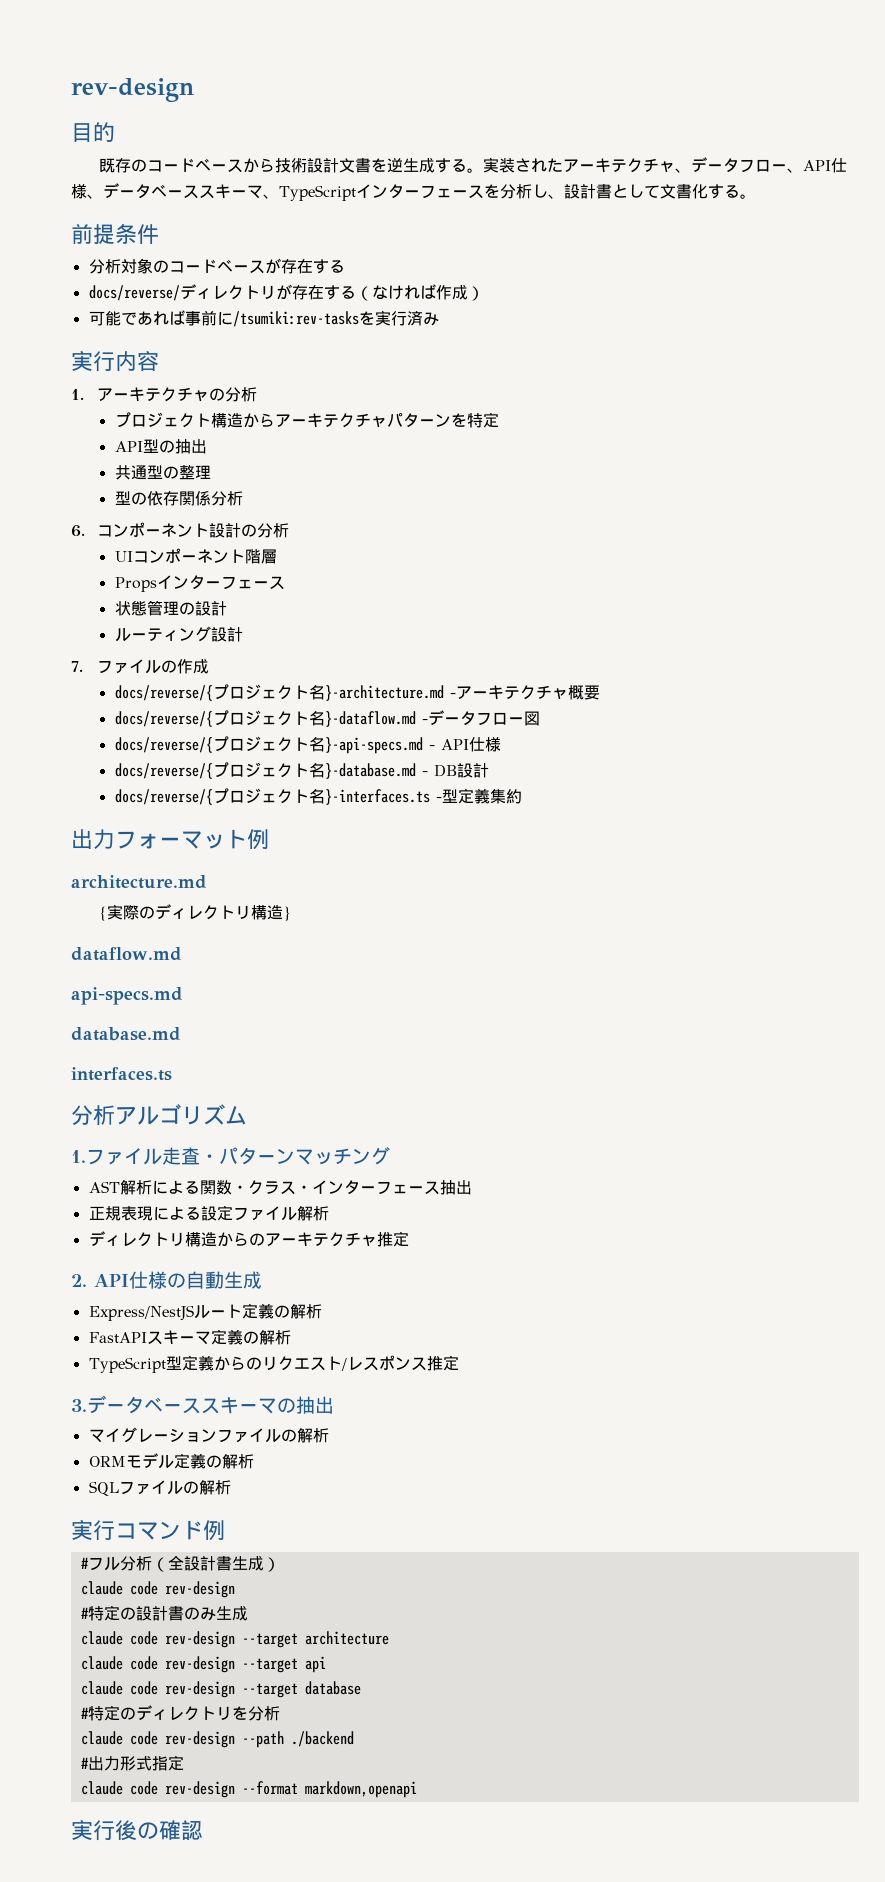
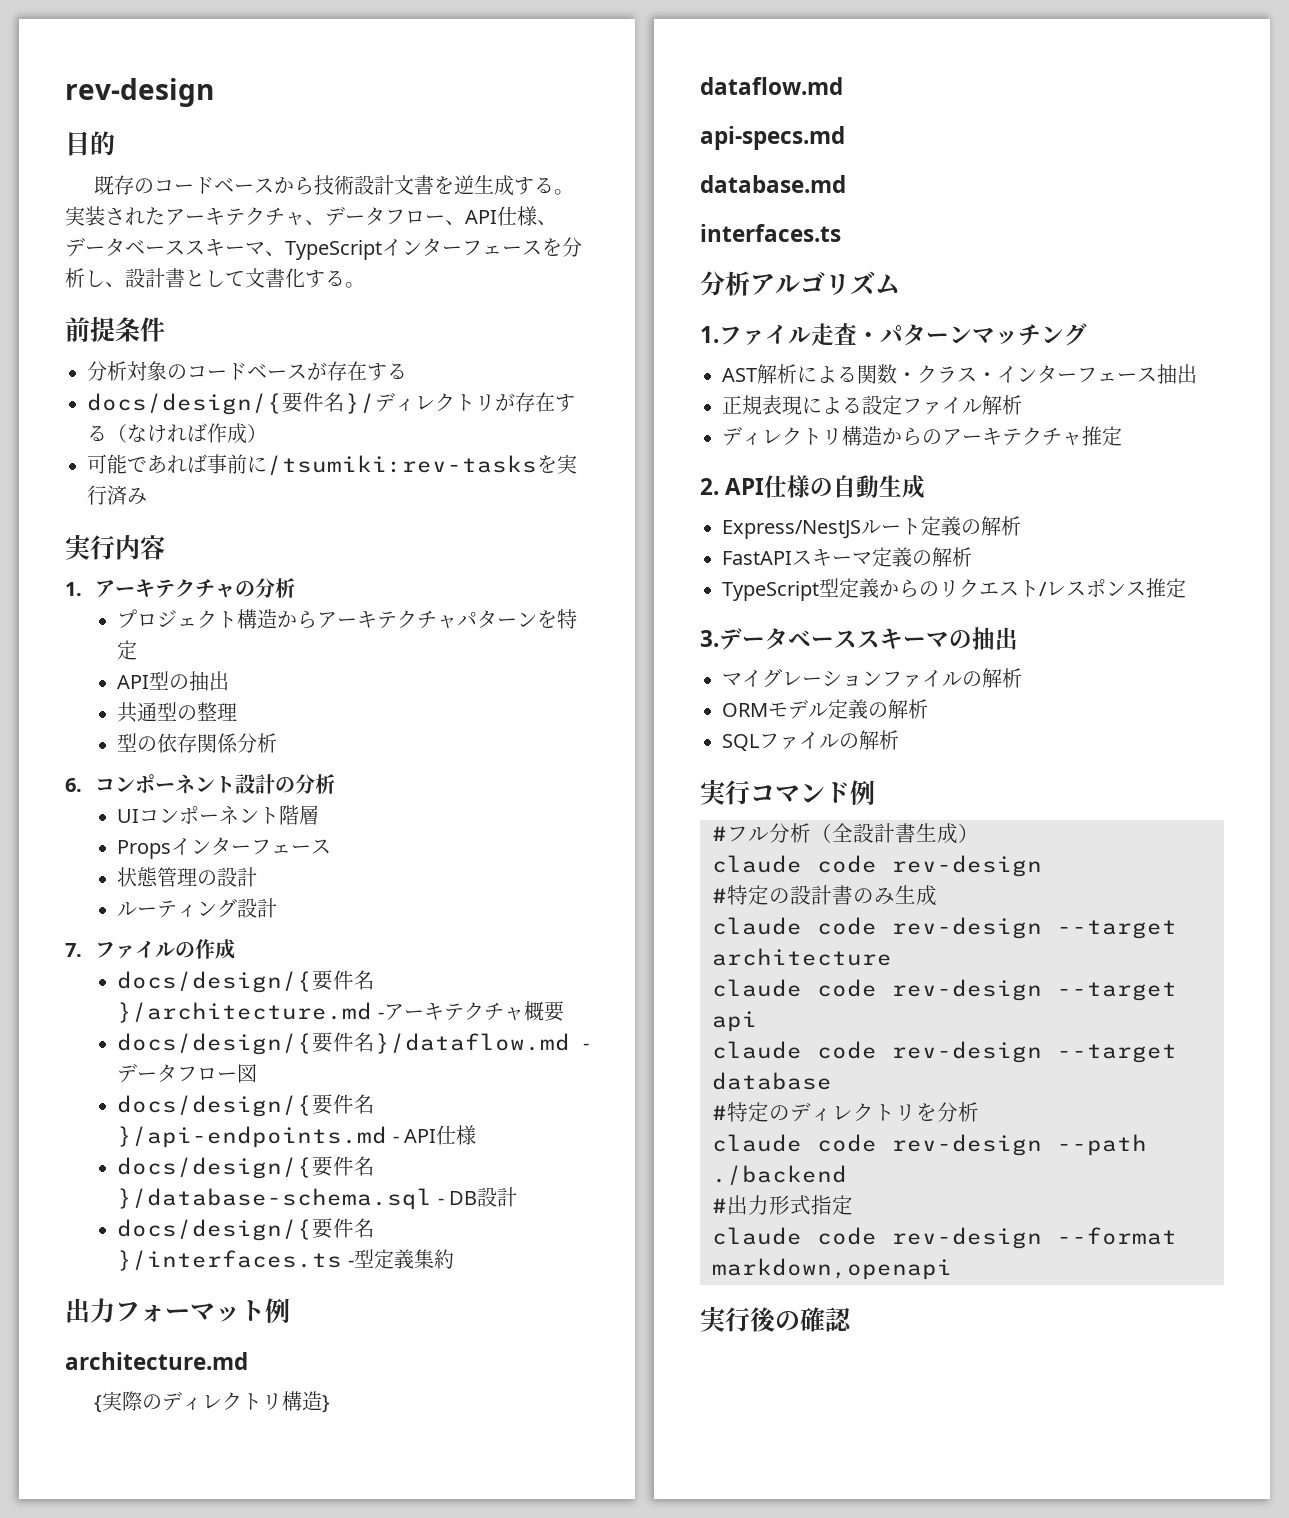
- docs/reverse/ディレクトリが存在する（なければ作成）
+ docs/design/{要件名}/ディレクトリが存在する（なければ作成）
- docs/reverse/{プロジェクト名}-architecture.md -アーキテクチャ概要
+ docs/design/{要件名}/architecture.md -アーキテクチャ概要
- docs/reverse/{プロジェクト名}-dataflow.md -データフロー図
+ docs/design/{要件名}/dataflow.md -データフロー図
- docs/reverse/{プロジェクト名}-api-specs.md - API仕様
- docs/reverse/{プロジェクト名}-database.md - DB設計
- docs/reverse/{プロジェクト名}-interfaces.ts -型定義集約
+ docs/design/{要件名}/api-endpoints.md - API仕様
+ docs/design/{要件名}/database-schema.sql - DB設計
+ docs/design/{要件名}/interfaces.ts -型定義集約

